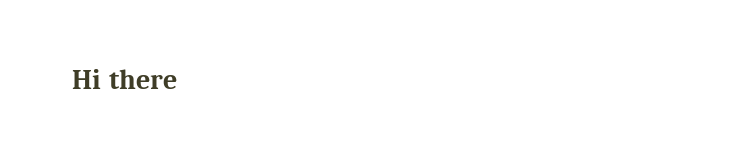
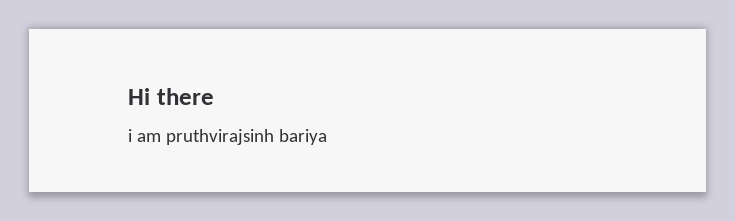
+ i am pruthvirajsinh bariya

